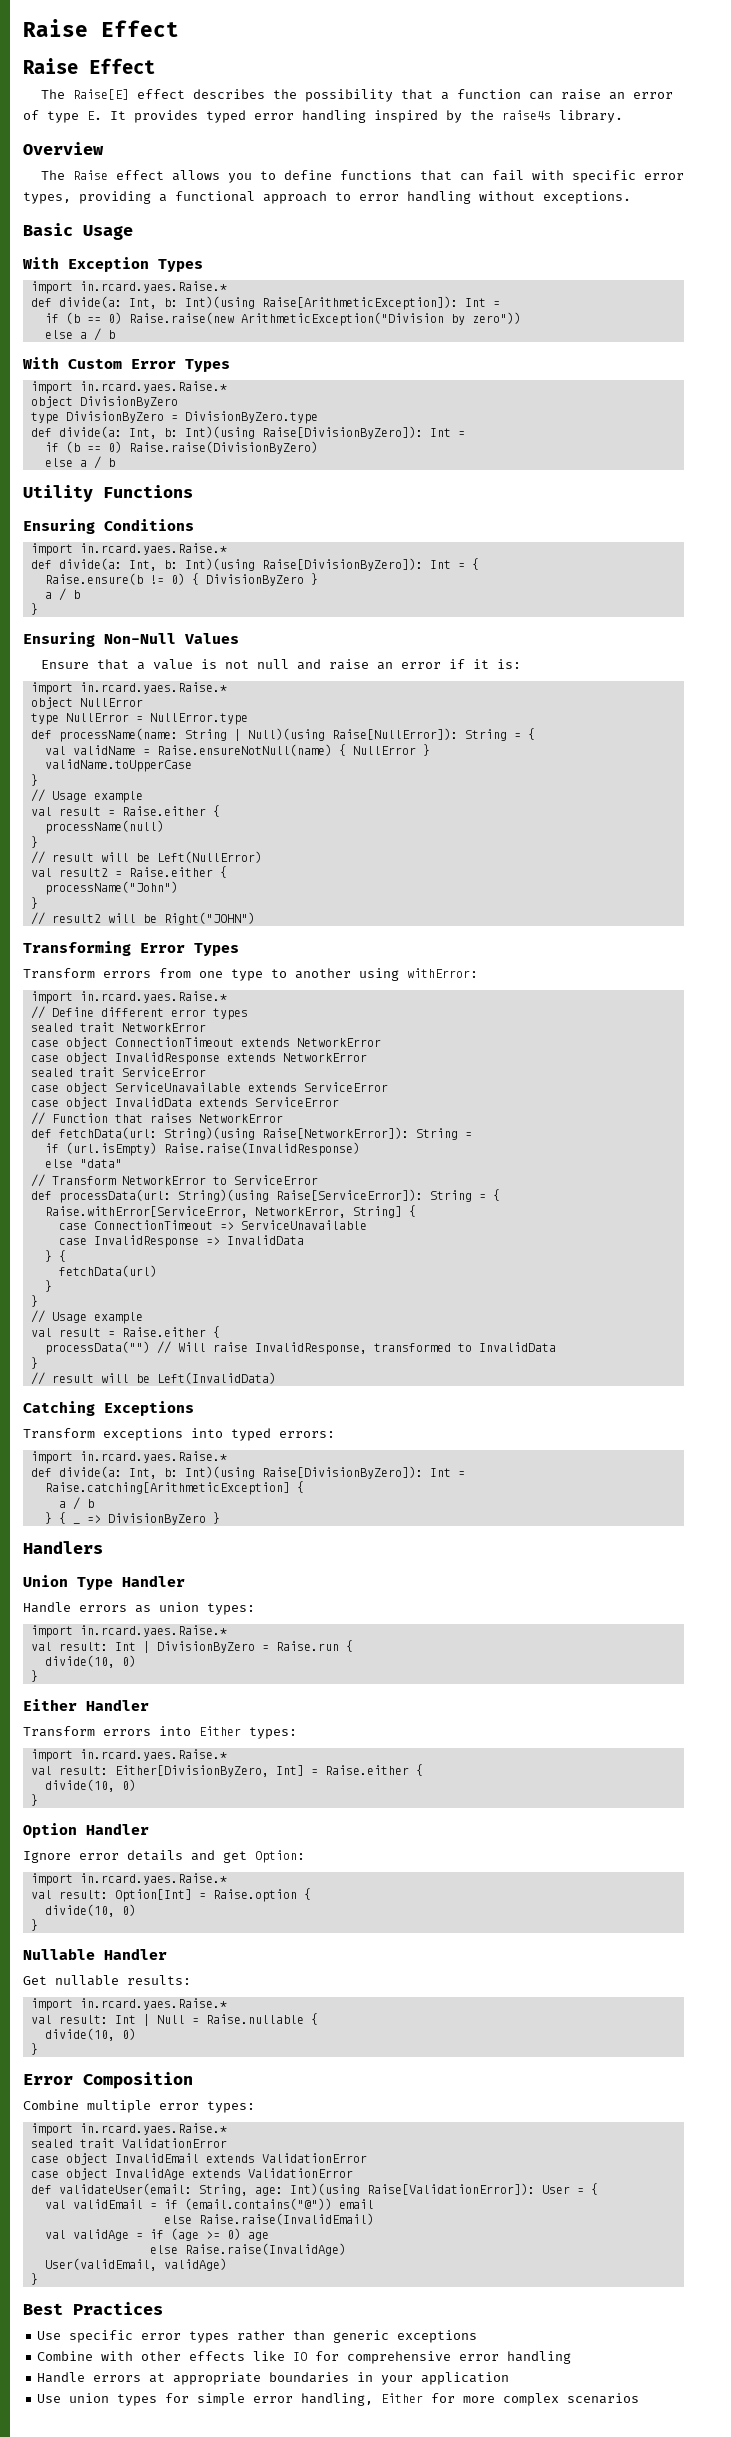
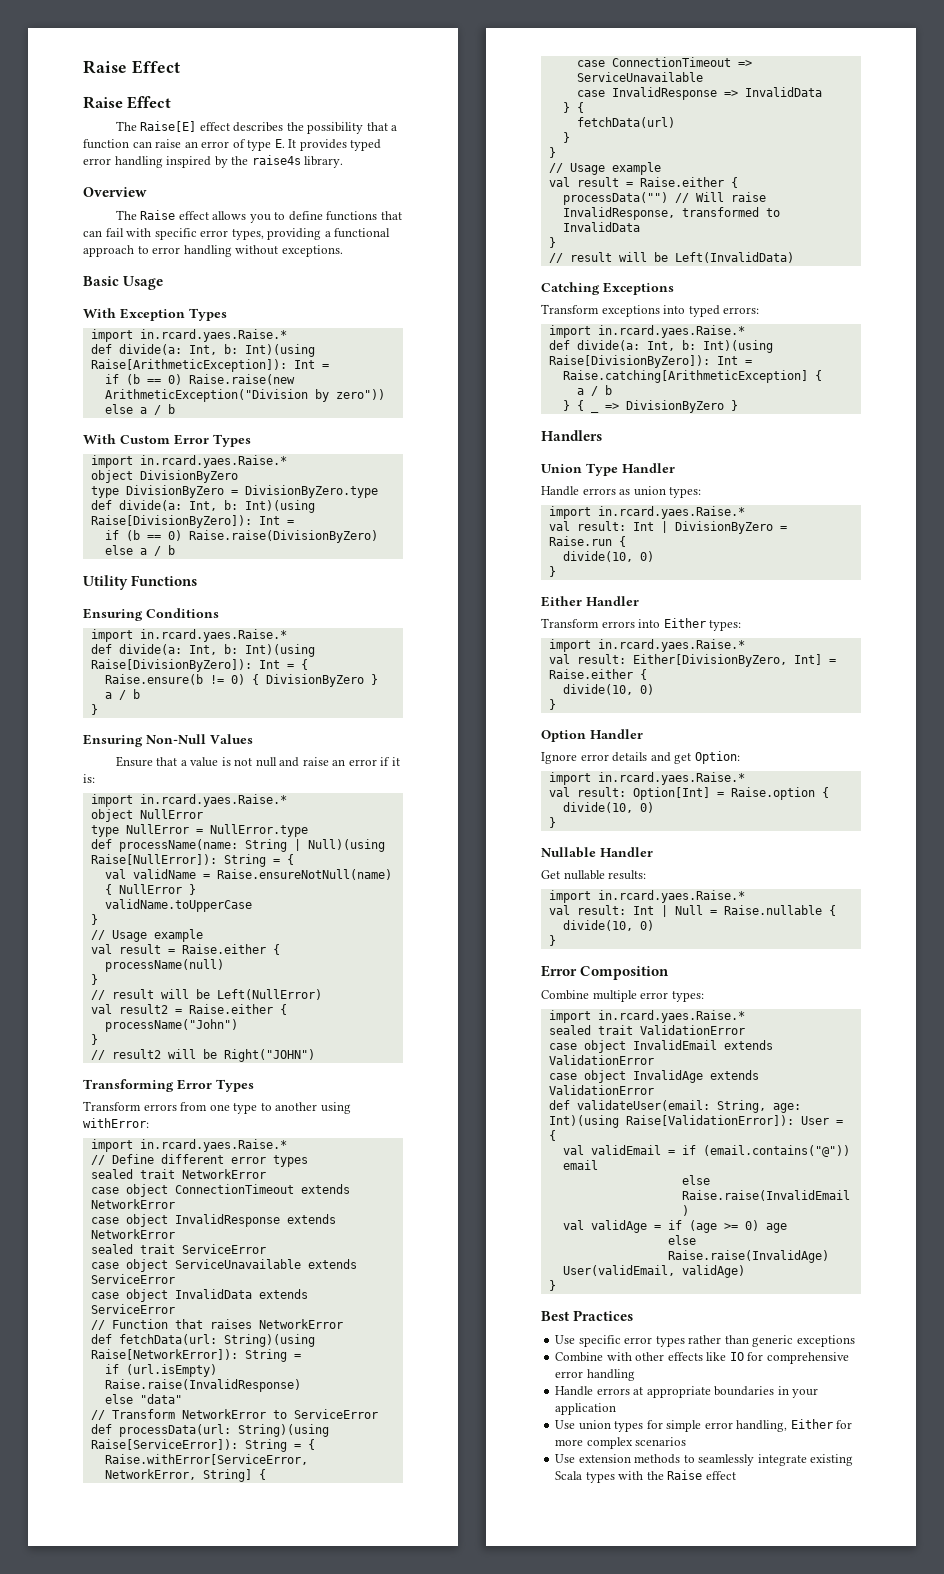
+ Use extension methods to seamlessly integrate existing Scala types with the Raise effect

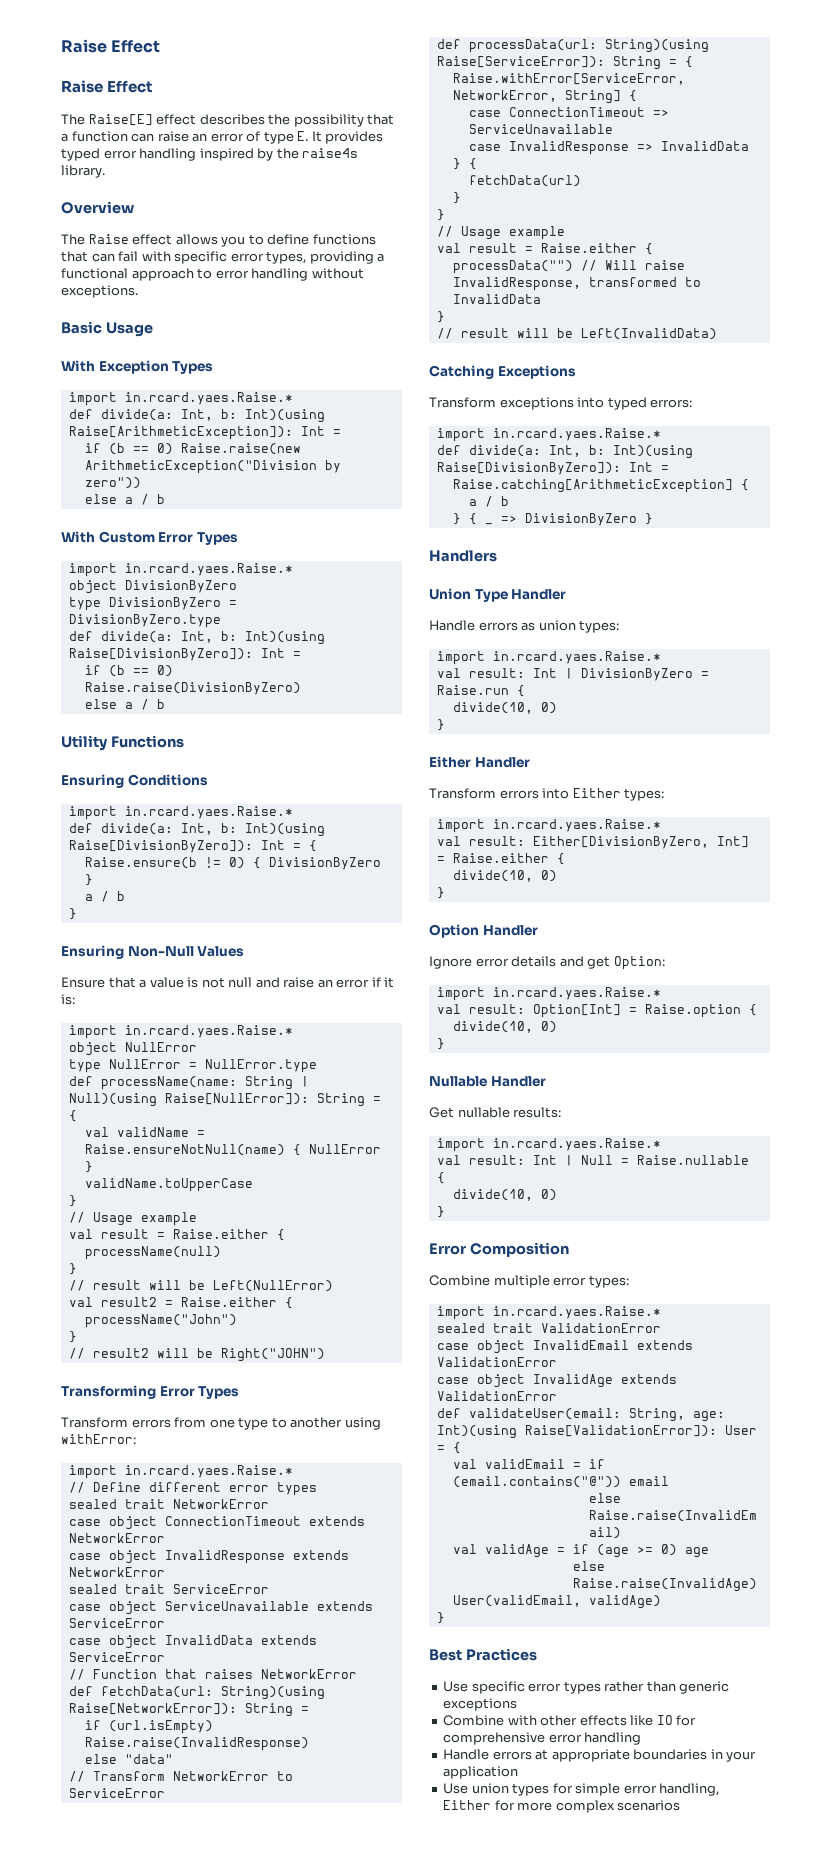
- Use extension methods to seamlessly integrate existing Scala types with the Raise effect

